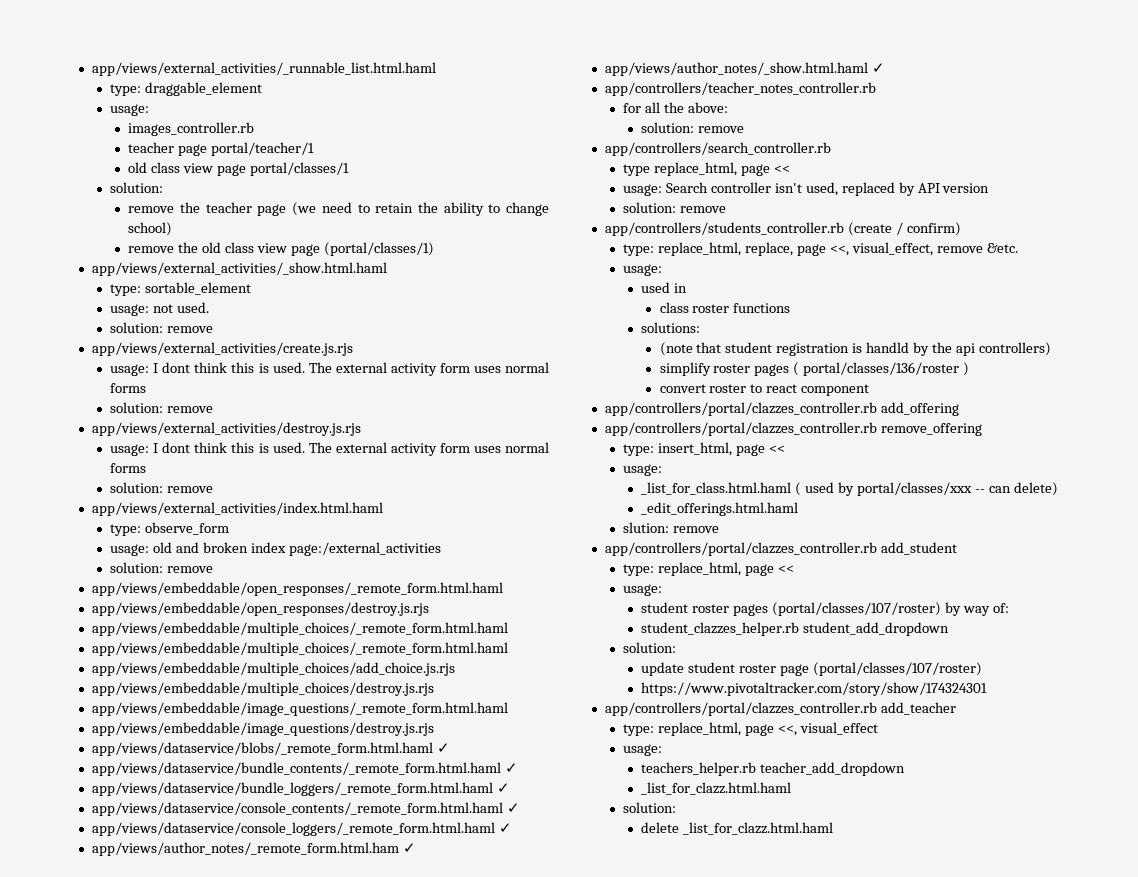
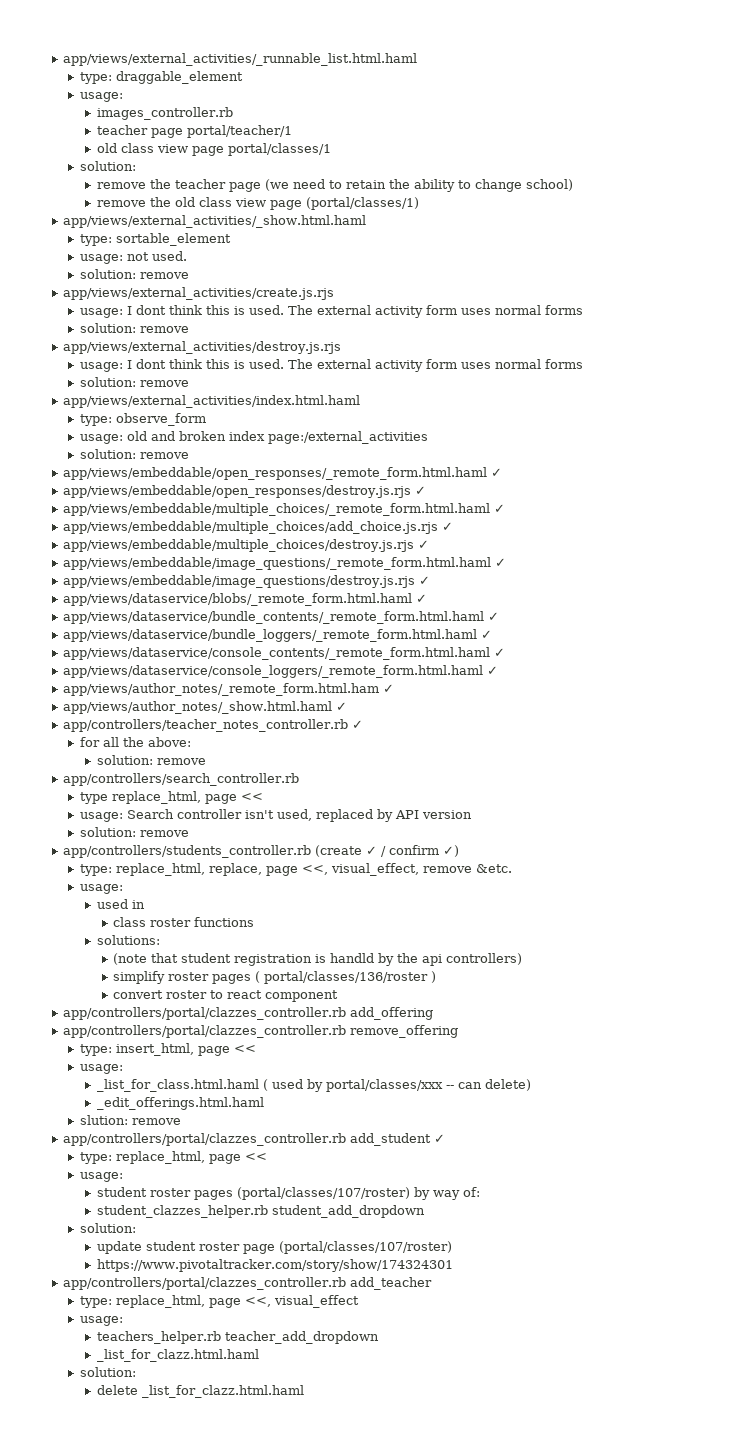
- app/views/embeddable/open_responses/_remote_form.html.haml
+ app/views/embeddable/open_responses/_remote_form.html.haml ✓
- app/views/embeddable/open_responses/destroy.js.rjs
- app/views/embeddable/multiple_choices/_remote_form.html.haml
- app/views/embeddable/multiple_choices/_remote_form.html.haml
+ app/views/embeddable/open_responses/destroy.js.rjs ✓
+ app/views/embeddable/multiple_choices/_remote_form.html.haml ✓
- app/views/embeddable/multiple_choices/add_choice.js.rjs
+ app/views/embeddable/multiple_choices/add_choice.js.rjs ✓
- app/views/embeddable/multiple_choices/destroy.js.rjs
+ app/views/embeddable/multiple_choices/destroy.js.rjs ✓
- app/views/embeddable/image_questions/_remote_form.html.haml
+ app/views/embeddable/image_questions/_remote_form.html.haml ✓
- app/views/embeddable/image_questions/destroy.js.rjs
+ app/views/embeddable/image_questions/destroy.js.rjs ✓
- app/controllers/teacher_notes_controller.rb
+ app/controllers/teacher_notes_controller.rb ✓
- app/controllers/students_controller.rb (create / confirm)
+ app/controllers/students_controller.rb (create ✓ / confirm ✓)
- app/controllers/portal/clazzes_controller.rb add_student
+ app/controllers/portal/clazzes_controller.rb add_student ✓

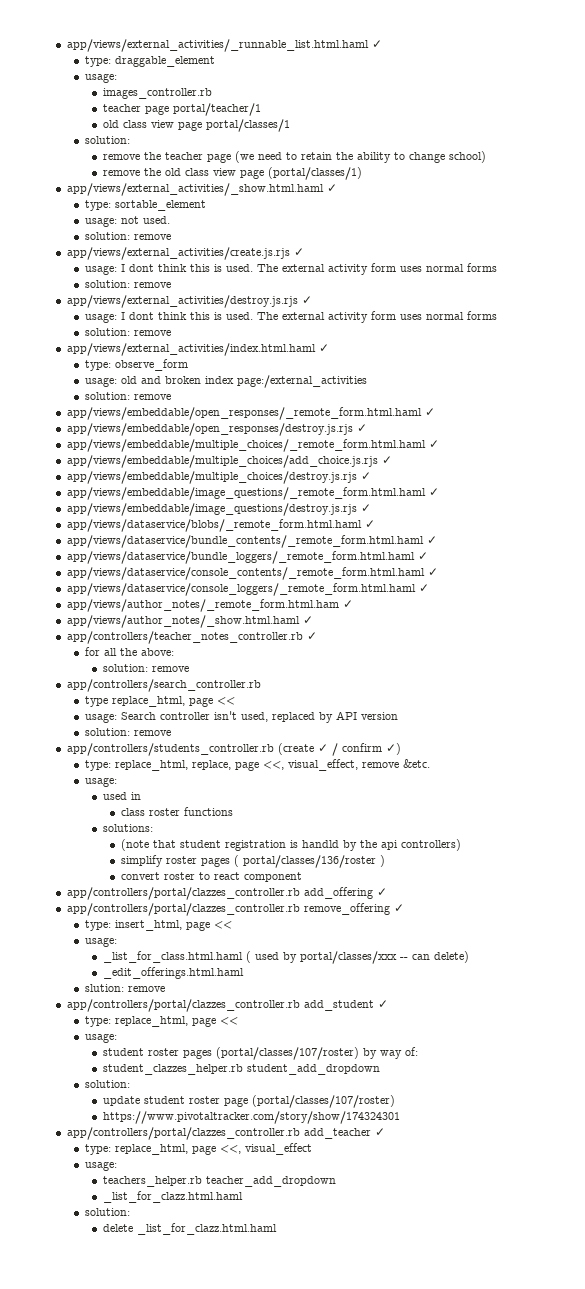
- app/views/external_activities/_runnable_list.html.haml
+ app/views/external_activities/_runnable_list.html.haml ✓
- app/views/external_activities/_show.html.haml
+ app/views/external_activities/_show.html.haml ✓
- app/views/external_activities/create.js.rjs
+ app/views/external_activities/create.js.rjs ✓
- app/views/external_activities/destroy.js.rjs
+ app/views/external_activities/destroy.js.rjs ✓
- app/views/external_activities/index.html.haml
+ app/views/external_activities/index.html.haml ✓
- app/controllers/portal/clazzes_controller.rb add_offering
+ app/controllers/portal/clazzes_controller.rb add_offering ✓
- app/controllers/portal/clazzes_controller.rb remove_offering
+ app/controllers/portal/clazzes_controller.rb remove_offering ✓
- app/controllers/portal/clazzes_controller.rb add_teacher
+ app/controllers/portal/clazzes_controller.rb add_teacher ✓

